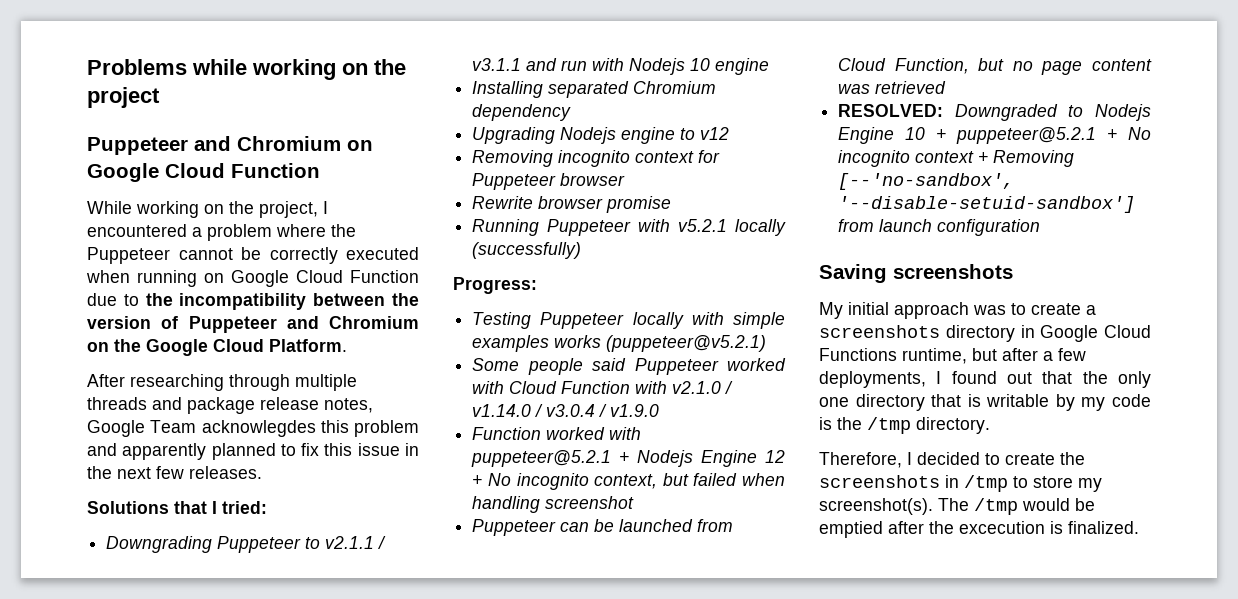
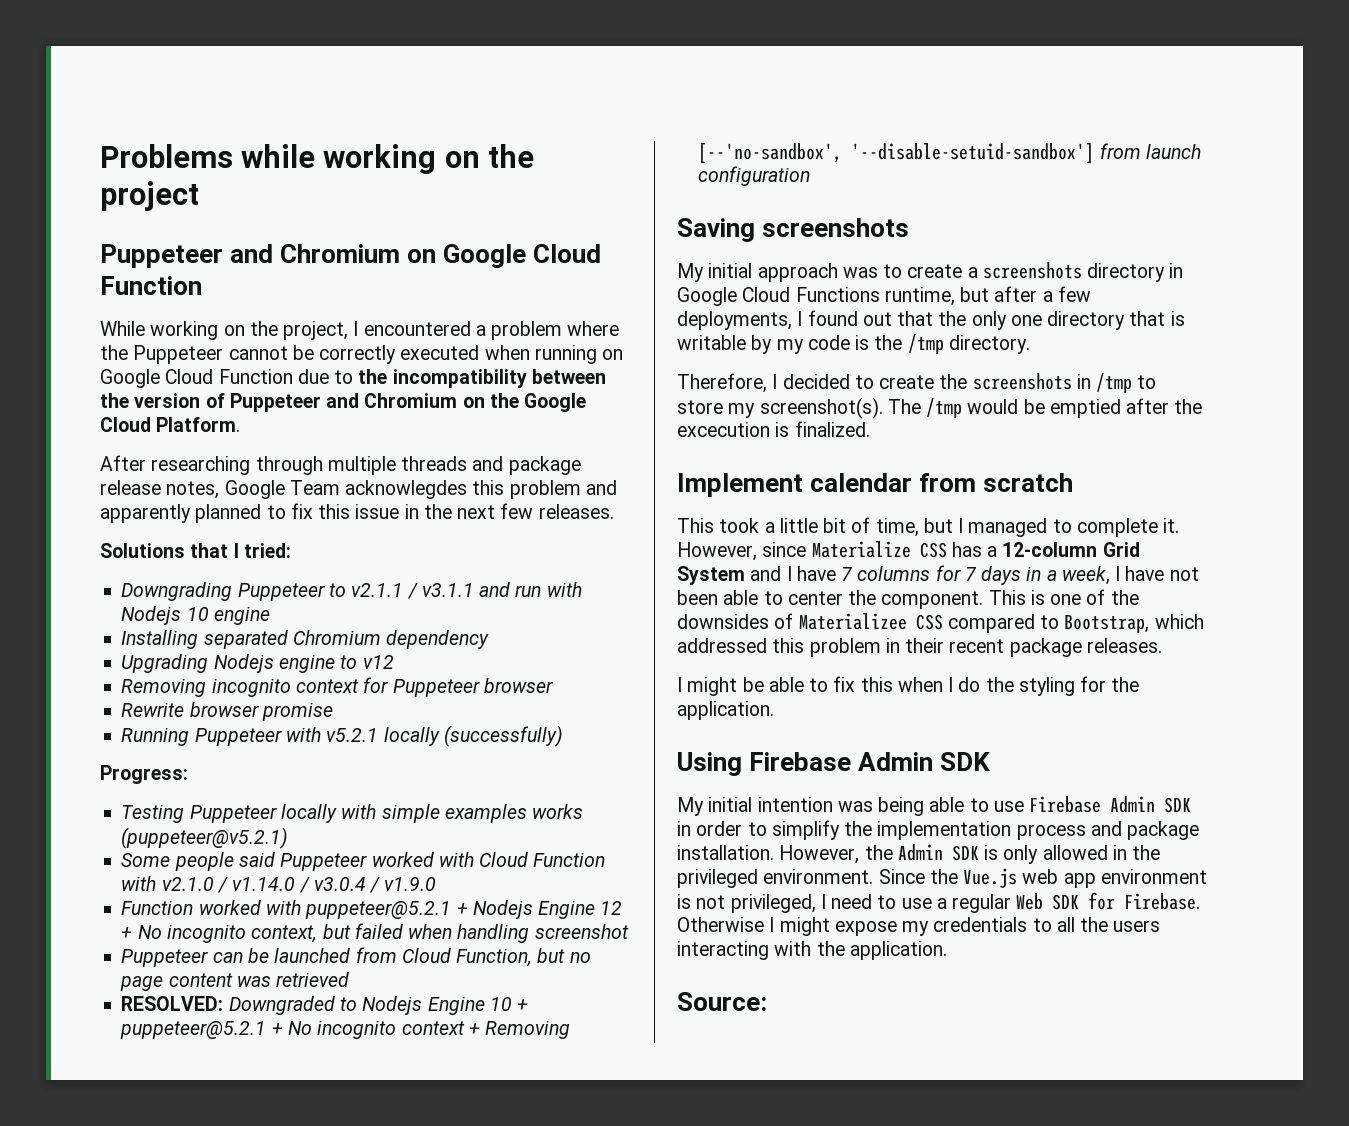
+ Implement calendar from scratch
+ This took a little bit of time, but I managed to complete it. However, since Materialize CSS has a 12-column Grid System and I have 7 columns for 7 days in a week, I have not been able to center the component. This is one of the downsides of Materializee CSS compared to Bootstrap, which addressed this problem in their recent package releases.
+ I might be able to fix this when I do the styling for the application.
+ Using Firebase Admin SDK
+ My initial intention was being able to use Firebase Admin SDK in order to simplify the implementation process and package installation. However, the Admin SDK is only allowed in the privileged environment. Since the Vue.js web app environment is not privileged, I need to use a regular Web SDK for Firebase. Otherwise I might expose my credentials to all the users interacting with the application.
+ Source:

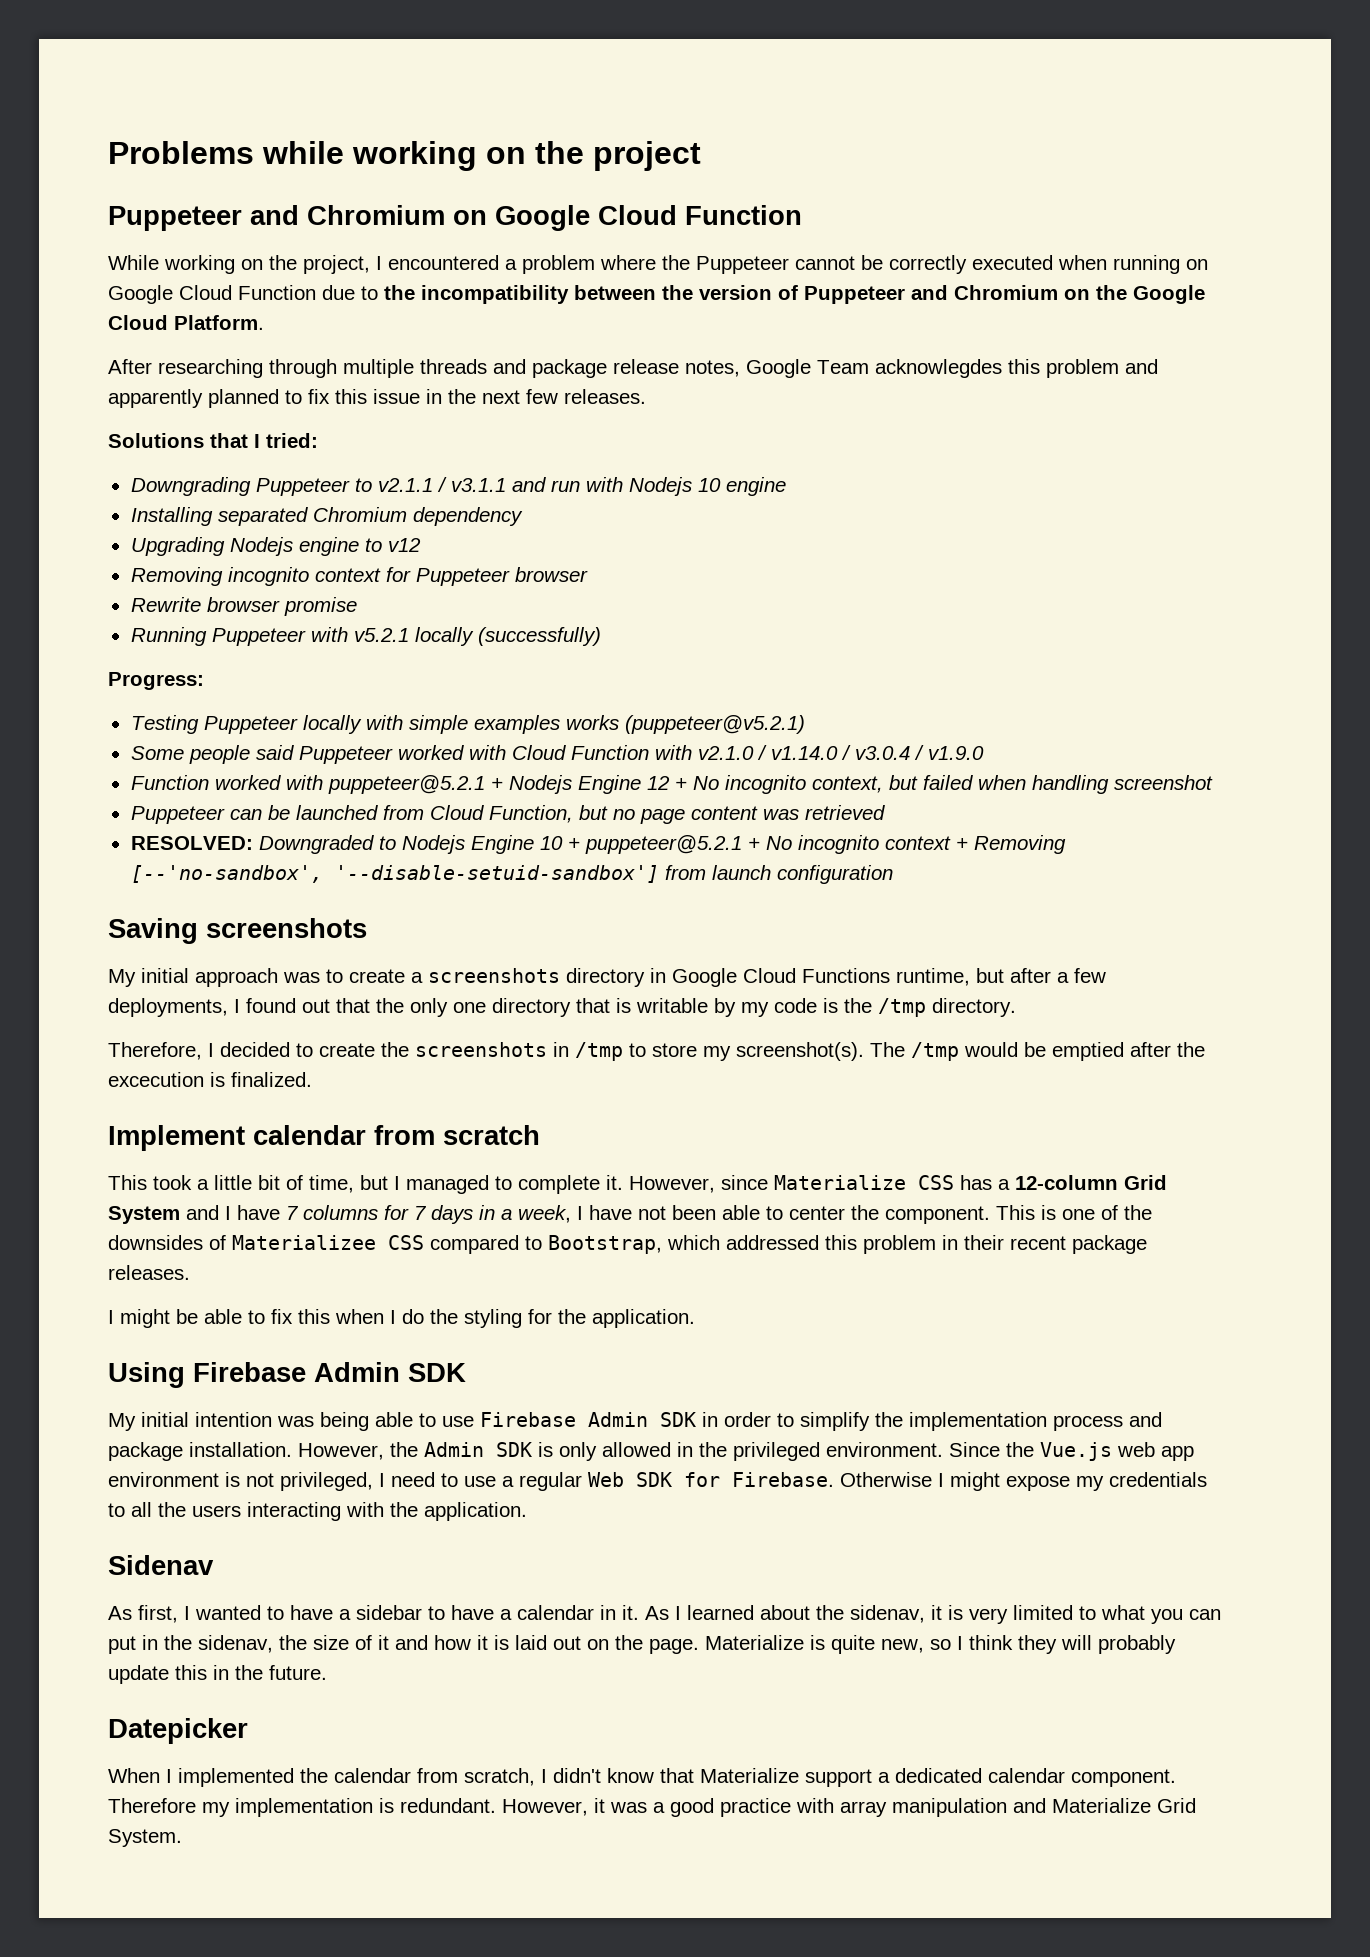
- Source:
+ Sidenav
+ As first, I wanted to have a sidebar to have a calendar in it. As I learned about the sidenav, it is very limited to what you can put in the sidenav, the size of it and how it is laid out on the page. Materialize is quite new, so I think they will probably update this in the future.
+ Datepicker
+ When I implemented the calendar from scratch, I didn't know that Materialize support a dedicated calendar component. Therefore my implementation is redundant. However, it was a good practice with array manipulation and Materialize Grid System.

